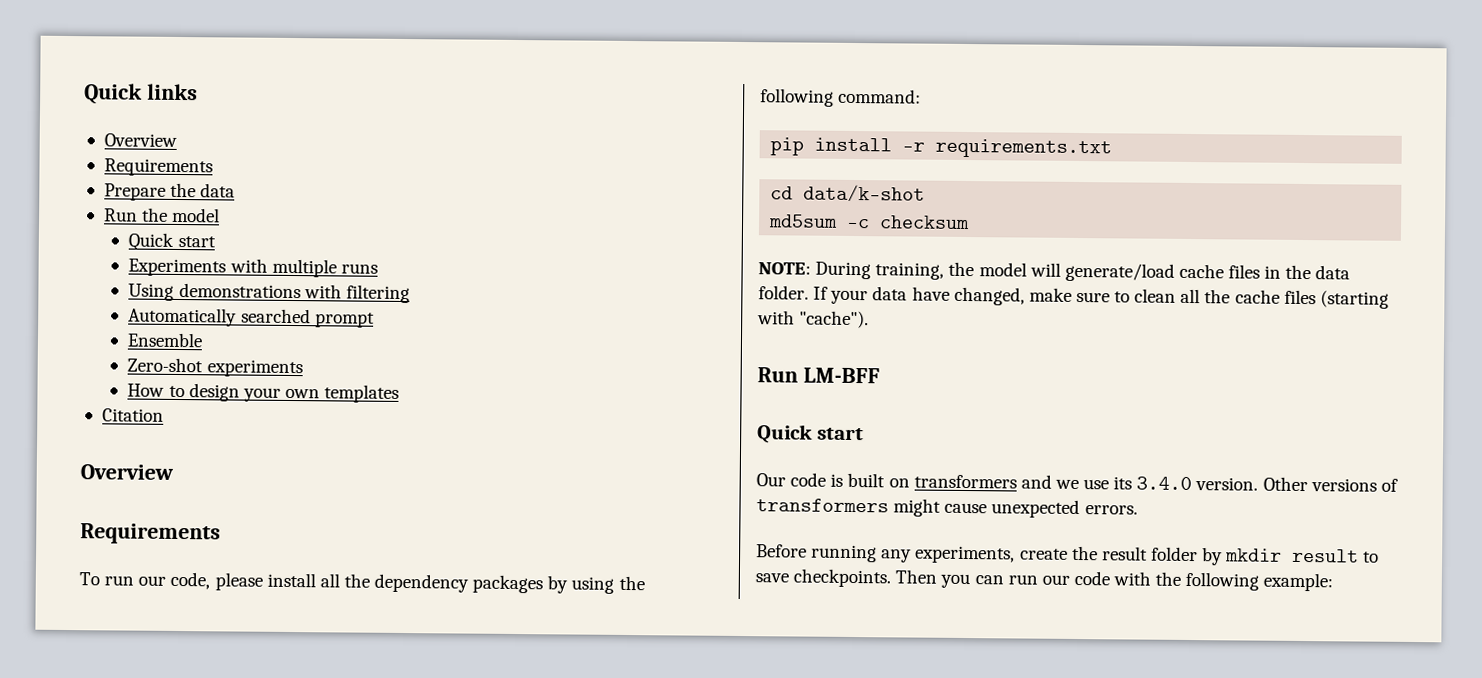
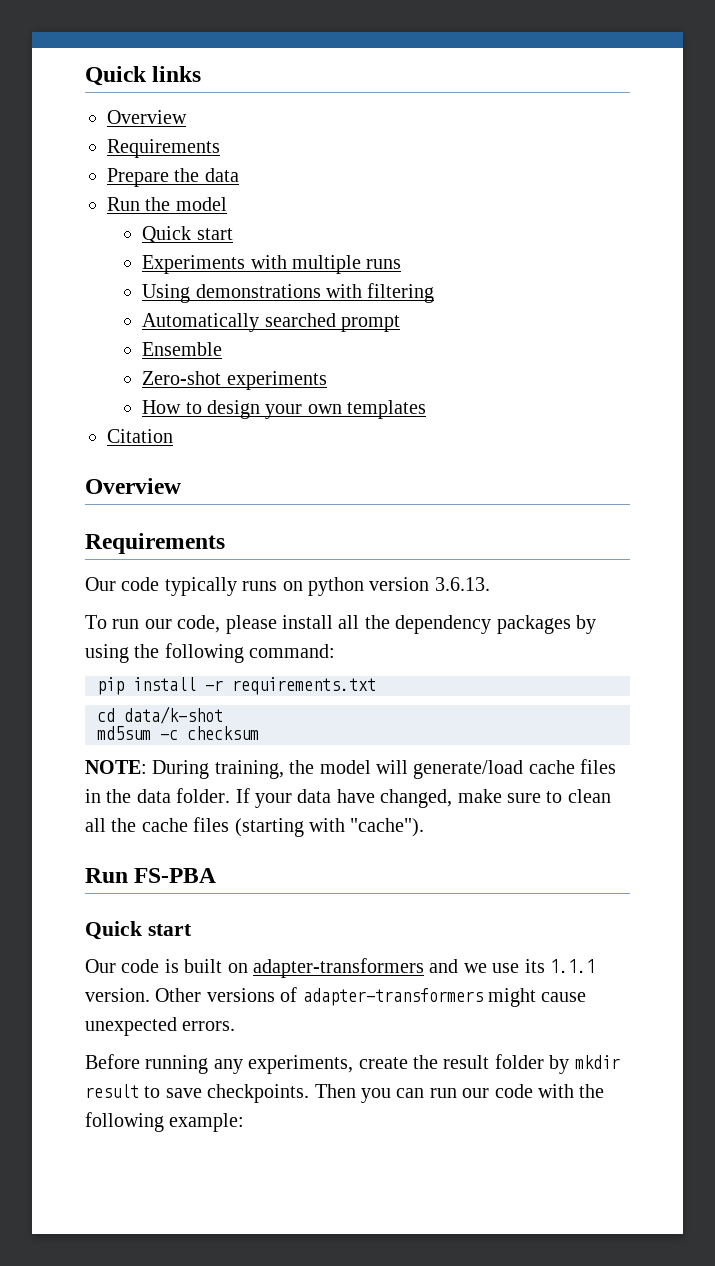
+ Our code typically runs on python version 3.6.13.
- Run LM-BFF
+ Run FS-PBA
- Our code is built on transformers and we use its 3.4.0 version.
+ Our code is built on adapter-transformers and we use its 1.1.1 version.
- Other versions of transformers might cause unexpected errors.
+ Other versions of adapter-transformers might cause unexpected errors.

